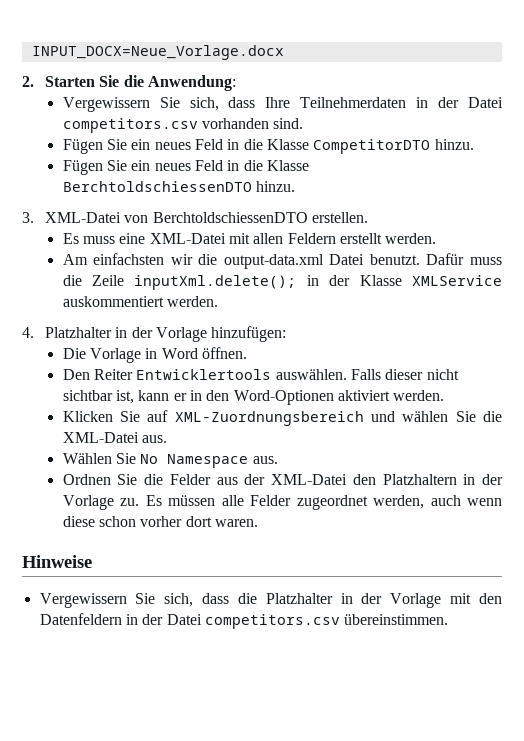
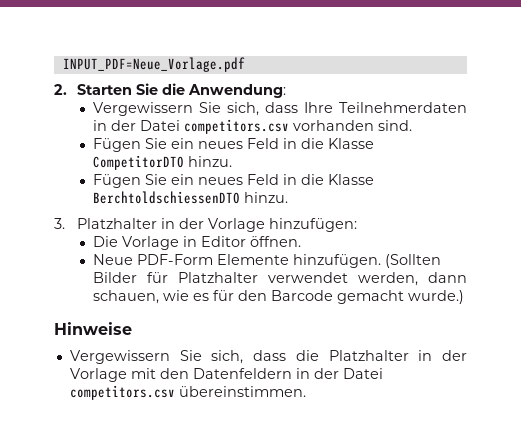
- INPUT_DOCX=Neue_Vorlage.docx
+ INPUT_PDF=Neue_Vorlage.pdf
- 3. XML-Datei von BerchtoldschiessenDTO erstellen.
- Es muss eine XML-Datei mit allen Feldern erstellt werden.
- Am einfachsten wir die output-data.xml Datei benutzt. Dafür muss die Zeile inputXml.delete(); in der Klasse XMLService auskommentiert werden.
- 4. Platzhalter in der Vorlage hinzufügen:
+ 3. Platzhalter in der Vorlage hinzufügen:
- Die Vorlage in Word öffnen.
+ Die Vorlage in Editor öffnen.
- Den Reiter Entwicklertools auswählen. Falls dieser nicht sichtbar ist, kann er in den Word-Optionen aktiviert werden.
- Klicken Sie auf XML-Zuordnungsbereich und wählen Sie die XML-Datei aus.
- Wählen Sie No Namespace aus.
- Ordnen Sie die Felder aus der XML-Datei den Platzhaltern in der Vorlage zu. Es müssen alle Felder zugeordnet werden, auch wenn diese schon vorher dort waren.
+ Neue PDF-Form Elemente hinzufügen. (Sollten Bilder für Platzhalter verwendet werden, dann schauen, wie es für den Barcode gemacht wurde.)

